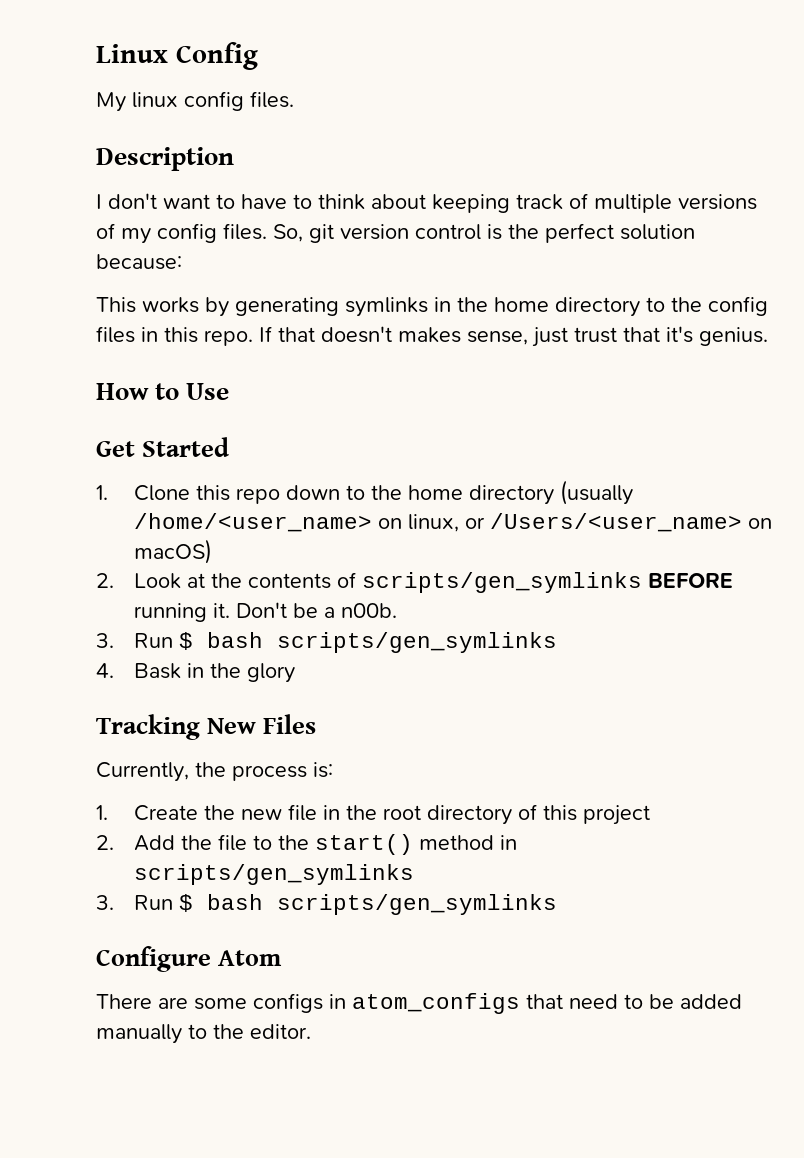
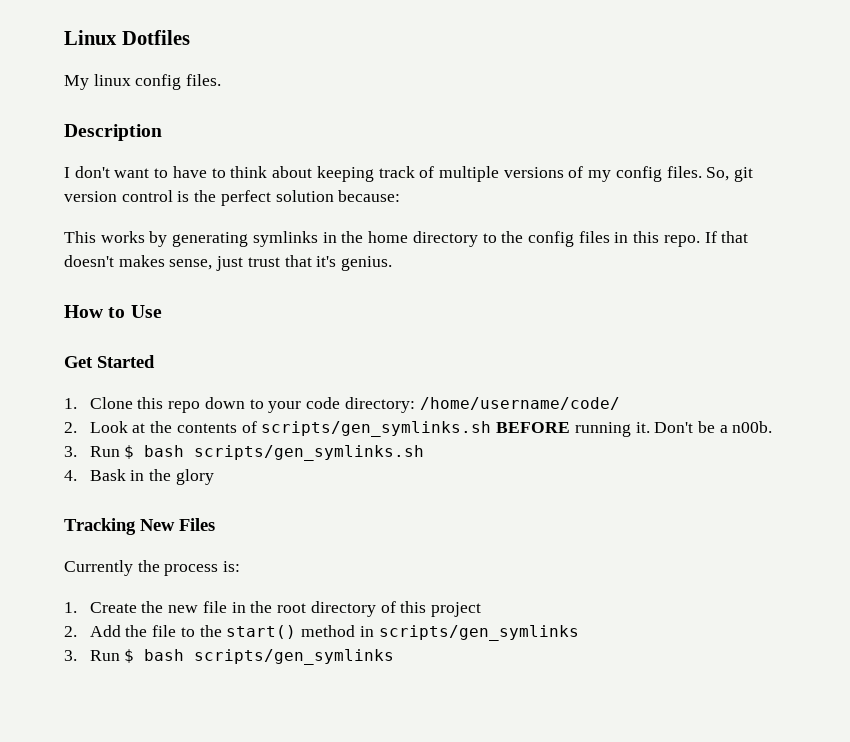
- Linux Config
+ Linux Dotfiles
- 1. Clone this repo down to the home directory (usually /home/<user_name> on linux, or /Users/<user_name> on macOS)
+ 1. Clone this repo down to your code directory: /home/username/code/
- 2. Look at the contents of scripts/gen_symlinks BEFORE running it.
+ 2. Look at the contents of scripts/gen_symlinks.sh BEFORE running it.
  Don't be a n00b.
- 3. Run $ bash scripts/gen_symlinks
+ 3. Run $ bash scripts/gen_symlinks.sh
- Currently, the process is:
+ Currently the process is:
- Configure Atom
- There are some configs in atom_configs that need to be added manually to the editor.

